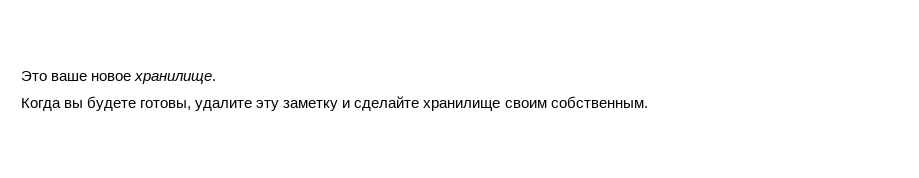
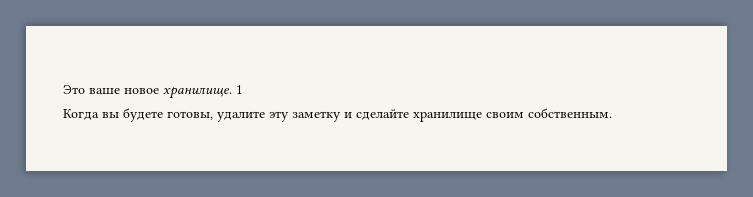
+ 1

